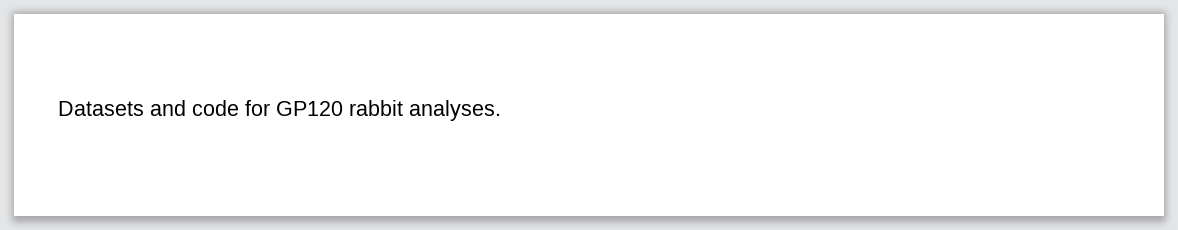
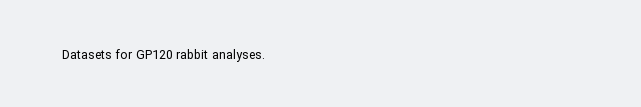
- Datasets and code for GP120 rabbit analyses.
+ Datasets for GP120 rabbit analyses.

